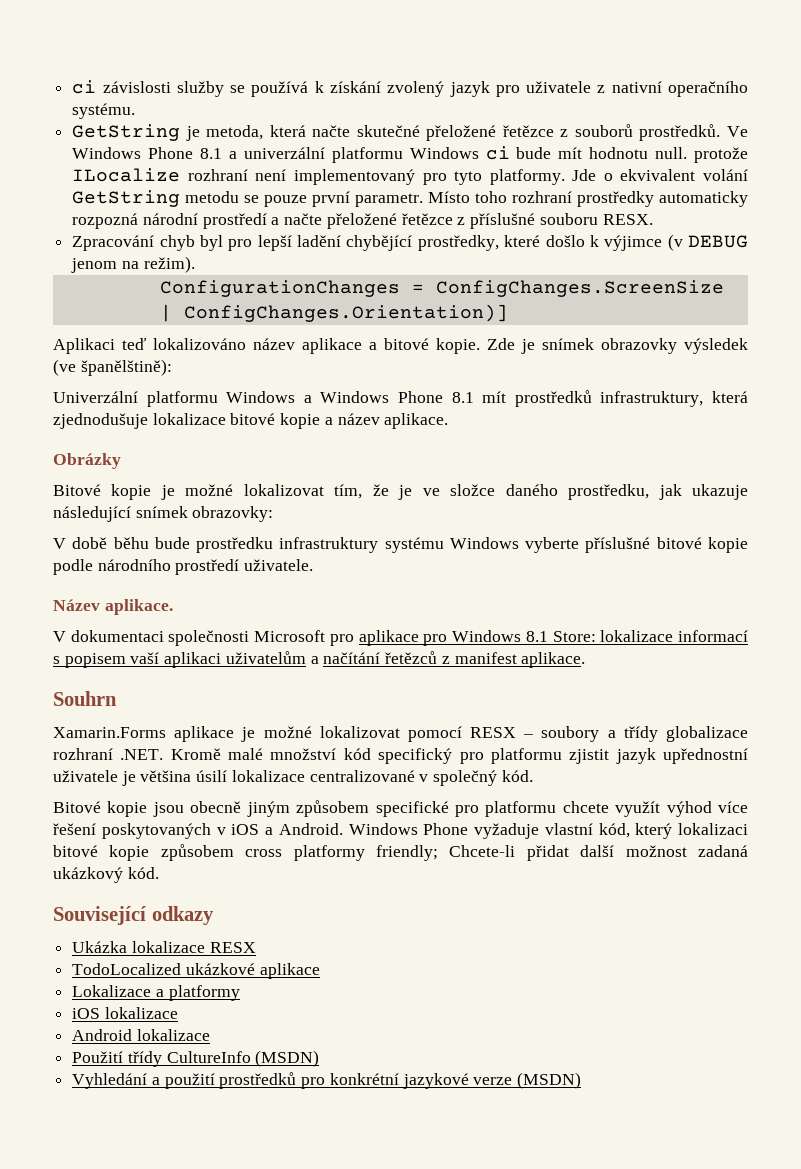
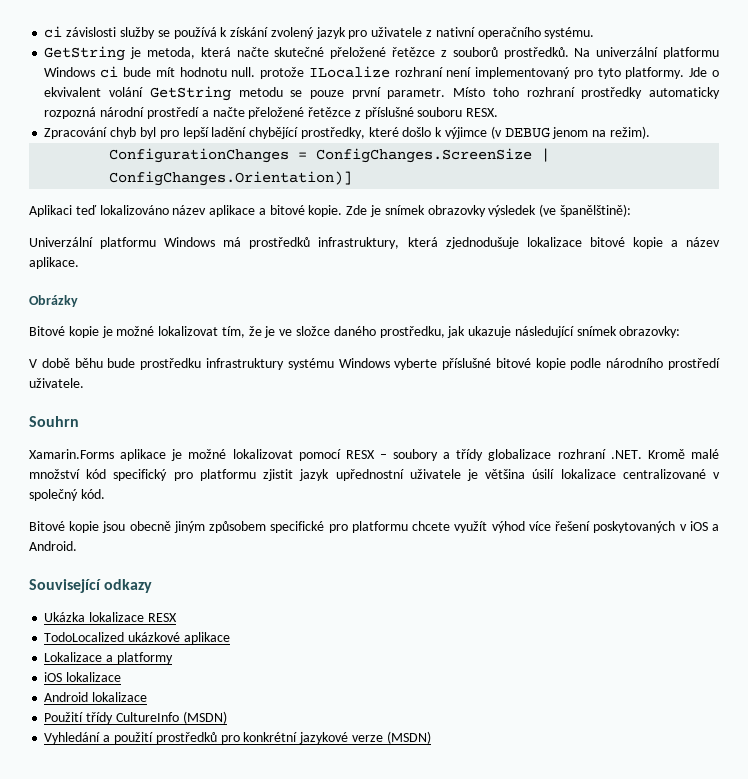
- Ve Windows Phone 8.1 a univerzální platformu Windows ci bude mít hodnotu null. protože ILocalize rozhraní není implementovaný pro tyto platformy.
+ Na univerzální platformu Windows ci bude mít hodnotu null. protože ILocalize rozhraní není implementovaný pro tyto platformy.
- Univerzální platformu Windows a Windows Phone 8.1 mít prostředků infrastruktury, která zjednodušuje lokalizace bitové kopie a název aplikace.
+ Univerzální platformu Windows má prostředků infrastruktury, která zjednodušuje lokalizace bitové kopie a název aplikace.
- Název aplikace.
- V dokumentaci společnosti Microsoft pro aplikace pro Windows 8.1 Store: lokalizace informací s popisem vaší aplikaci uživatelům a načítání řetězců z manifest aplikace.
- Windows Phone vyžaduje vlastní kód, který lokalizaci bitové kopie způsobem cross platformy friendly; Chcete-li přidat další možnost zadaná ukázkový kód.

